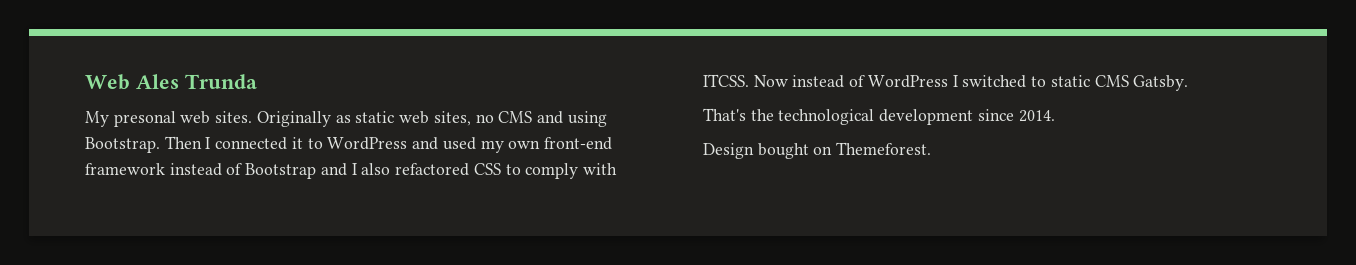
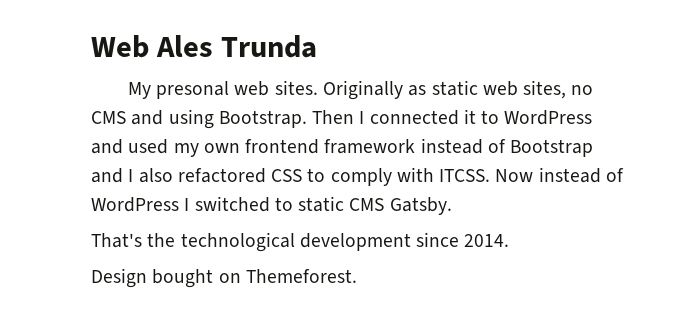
- Then I connected it to WordPress and used my own front-end framework instead of Bootstrap and I also refactored CSS to comply with ITCSS.
+ Then I connected it to WordPress and used my own frontend framework instead of Bootstrap and I also refactored CSS to comply with ITCSS.

